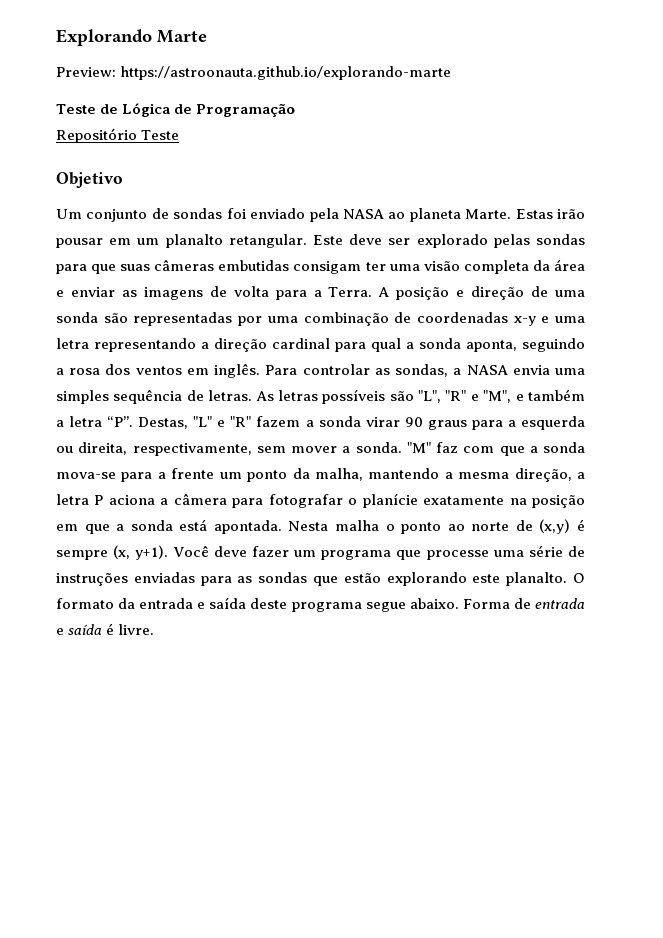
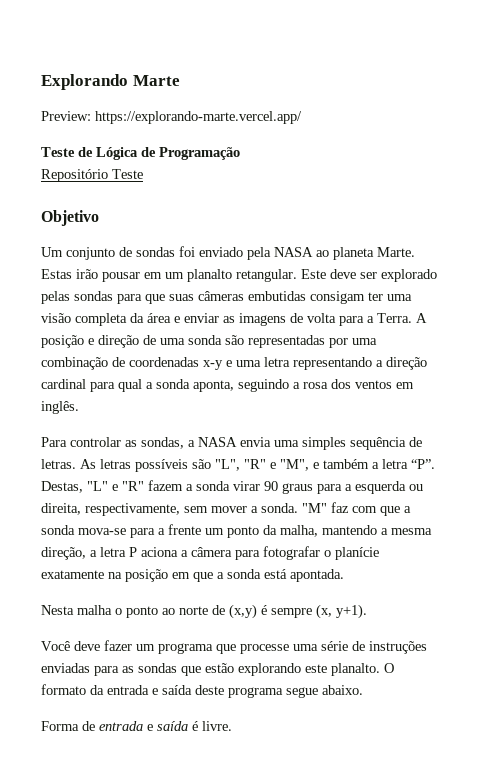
- Preview: https://astroonauta.github.io/explorando-marte
+ Preview: https://explorando-marte.vercel.app/
- A posição e direção de uma sonda são representadas por uma combinação de coordenadas x-y e uma letra representando a direção cardinal para qual a sonda aponta, seguindo a rosa dos ventos em inglês. Para controlar as sondas, a NASA envia uma simples sequência de letras.
+ A posição e direção de uma sonda são representadas por uma combinação de coordenadas x-y e uma letra representando a direção cardinal para qual a sonda aponta, seguindo a rosa dos ventos em inglês.
+ Para controlar as sondas, a NASA envia uma simples sequência de letras.
- "M" faz com que a sonda mova-se para a frente um ponto da malha, mantendo a mesma direção, a letra P aciona a câmera para fotografar o planície exatamente na posição em que a sonda está apontada. Nesta malha o ponto ao norte de (x,y) é sempre (x, y+1). Você deve fazer um programa que processe uma série de instruções enviadas para as sondas que estão explorando este planalto.
+ "M" faz com que a sonda mova-se para a frente um ponto da malha, mantendo a mesma direção, a letra P aciona a câmera para fotografar o planície exatamente na posição em que a sonda está apontada.
+ Nesta malha o ponto ao norte de (x,y) é sempre (x, y+1).
+ Você deve fazer um programa que processe uma série de instruções enviadas para as sondas que estão explorando este planalto.
- O formato da entrada e saída deste programa segue abaixo. Forma de entrada e saída é livre.
+ O formato da entrada e saída deste programa segue abaixo.
+ Forma de entrada e saída é livre.

